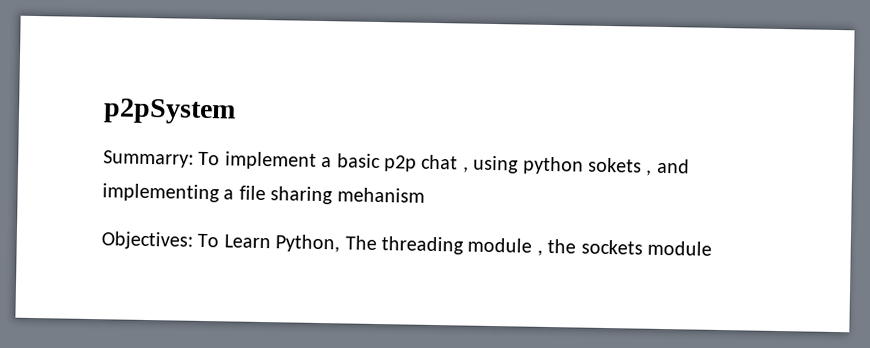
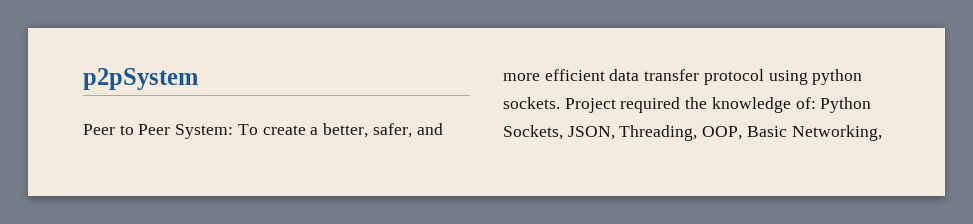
- Summarry: To implement a basic p2p chat , using python sokets , and implementing a file sharing mehanism
- Objectives: To Learn Python, The threading module , the sockets module
+ Peer to Peer System: To create a better, safer, and more efficient data transfer protocol using python sockets. Project required the knowledge of: Python Sockets, JSON, Threading, OOP, Basic Networking,

